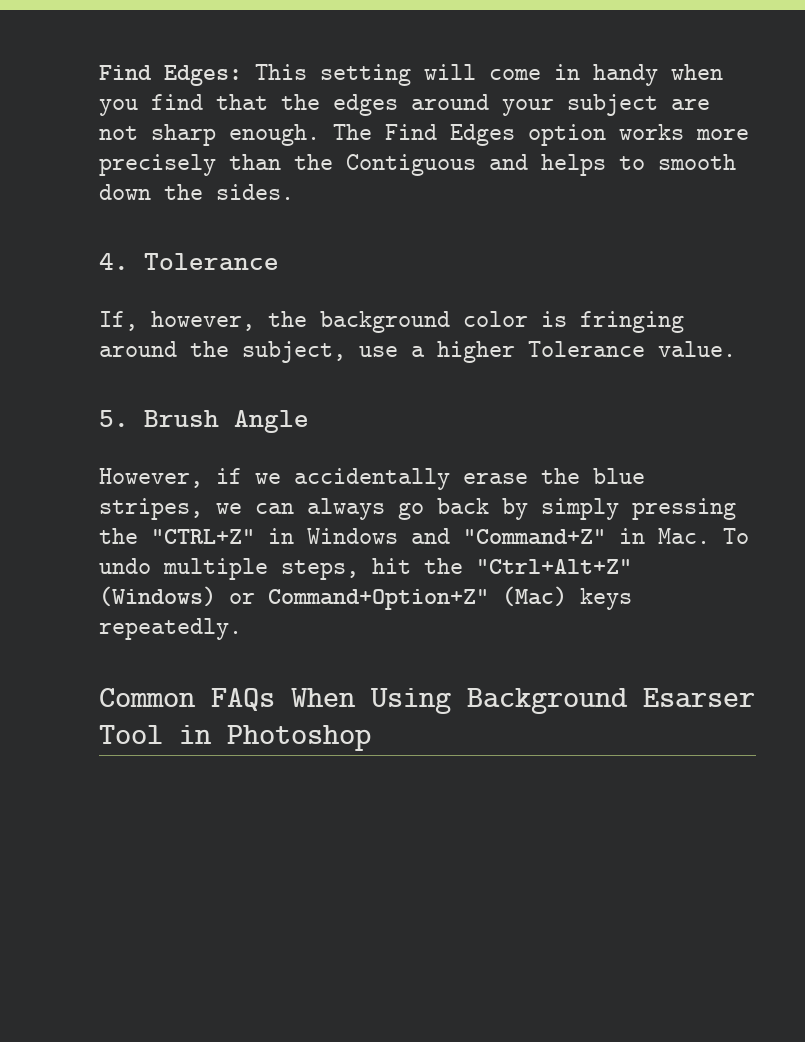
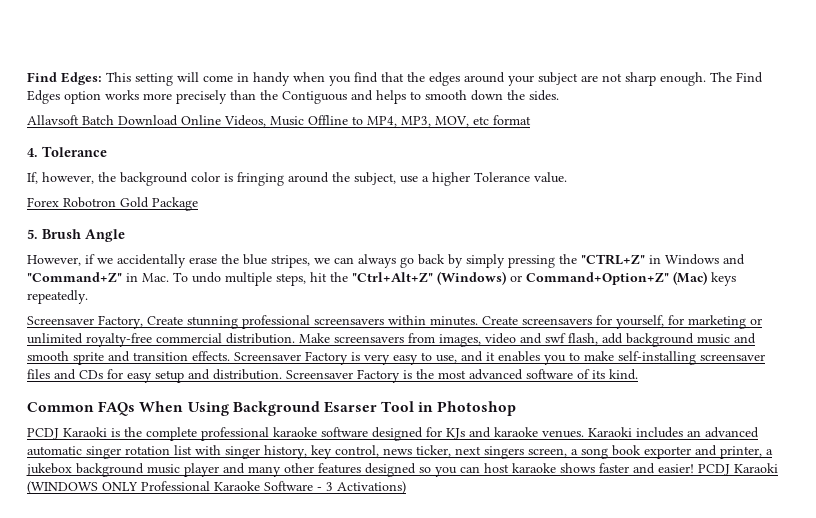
+ Allavsoft Batch Download Online Videos, Music Offline to MP4, MP3, MOV, etc format
+ Forex Robotron Gold Package
+ Screensaver Factory, Create stunning professional screensavers within minutes. Create screensavers for yourself, for marketing or unlimited royalty-free commercial distribution. Make screensavers from images, video and swf flash, add background music and smooth sprite and transition effects. Screensaver Factory is very easy to use, and it enables you to make self-installing screensaver files and CDs for easy setup and distribution. Screensaver Factory is the most advanced software of its kind.
+ PCDJ Karaoki is the complete professional karaoke software designed for KJs and karaoke venues. Karaoki includes an advanced automatic singer rotation list with singer history, key control, news ticker, next singers screen, a song book exporter and printer, a jukebox background music player and many other features designed so you can host karaoke shows faster and easier! PCDJ Karaoki (WINDOWS ONLY Professional Karaoke Software - 3 Activations)

